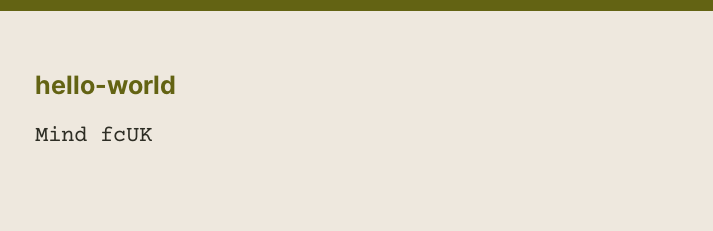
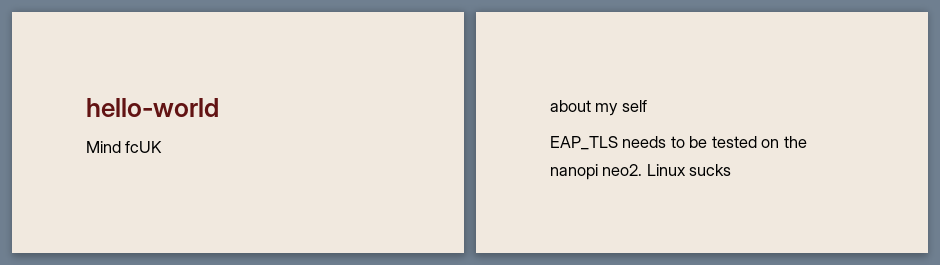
+ about my self
+ EAP_TLS needs to be tested on the nanopi neo2. Linux sucks

